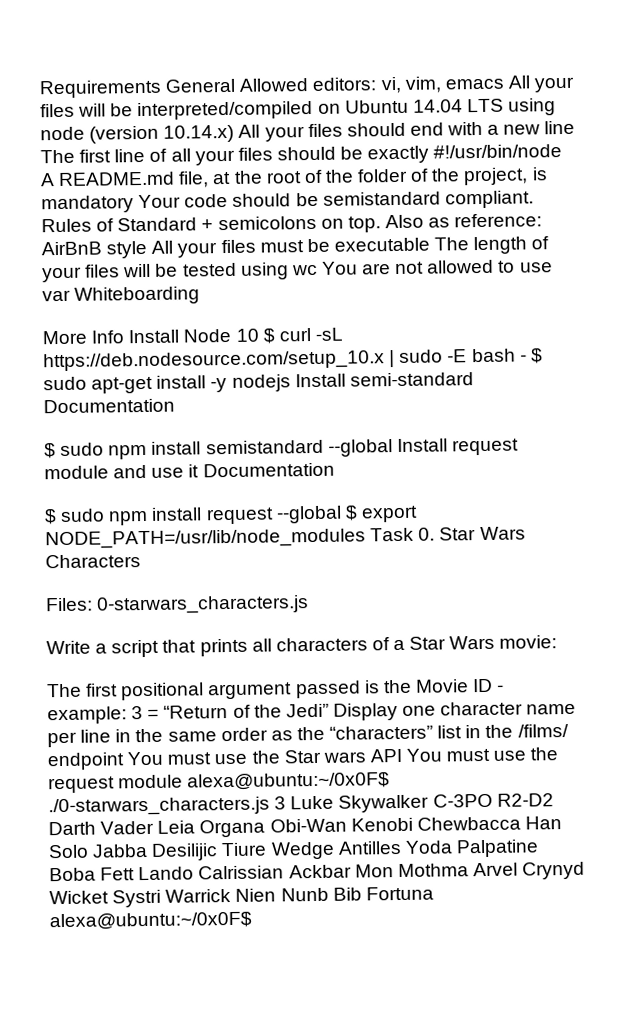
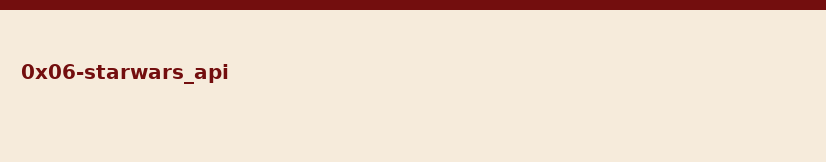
- Requirements General Allowed editors: vi, vim, emacs All your files will be interpreted/compiled on Ubuntu 14.04 LTS using node (version 10.14.x) All your files should end with a new line The first line of all your files should be exactly #!/usr/bin/node A README.md file, at the root of the folder of the project, is mandatory Your code should be semistandard compliant. Rules of Standard + semicolons on top. Also as reference: AirBnB style All your files must be executable The length of your files will be tested using wc You are not allowed to use var Whiteboarding
- More Info Install Node 10 $ curl -sL https://deb.nodesource.com/setup_10.x | sudo -E bash - $ sudo apt-get install -y nodejs Install semi-standard Documentation
- $ sudo npm install semistandard --global Install request module and use it Documentation
- $ sudo npm install request --global $ export NODE_PATH=/usr/lib/node_modules Task 0. Star Wars Characters
- Files: 0-starwars_characters.js
- Write a script that prints all characters of a Star Wars movie:
- The first positional argument passed is the Movie ID - example: 3 = “Return of the Jedi” Display one character name per line in the same order as the “characters” list in the /films/ endpoint You must use the Star wars API You must use the request module alexa@ubuntu:~/0x0F$ ./0-starwars_characters.js 3 Luke Skywalker C-3PO R2-D2 Darth Vader Leia Organa Obi-Wan Kenobi Chewbacca Han Solo Jabba Desilijic Tiure Wedge Antilles Yoda Palpatine Boba Fett Lando Calrissian Ackbar Mon Mothma Arvel Crynyd Wicket Systri Warrick Nien Nunb Bib Fortuna alexa@ubuntu:~/0x0F$
+ 0x06-starwars_api

